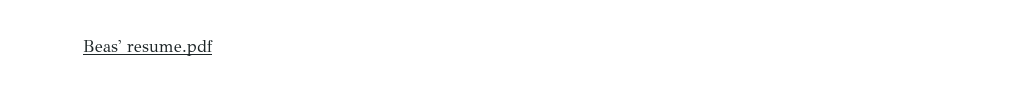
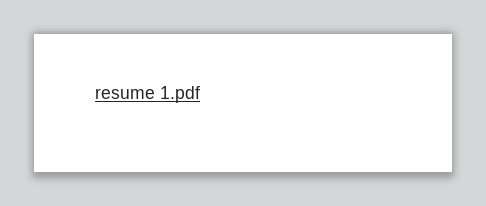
- Beas' resume.pdf
+ resume 1.pdf

